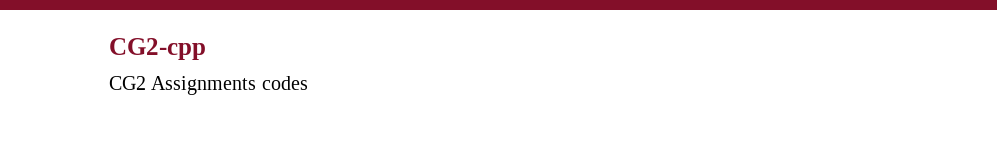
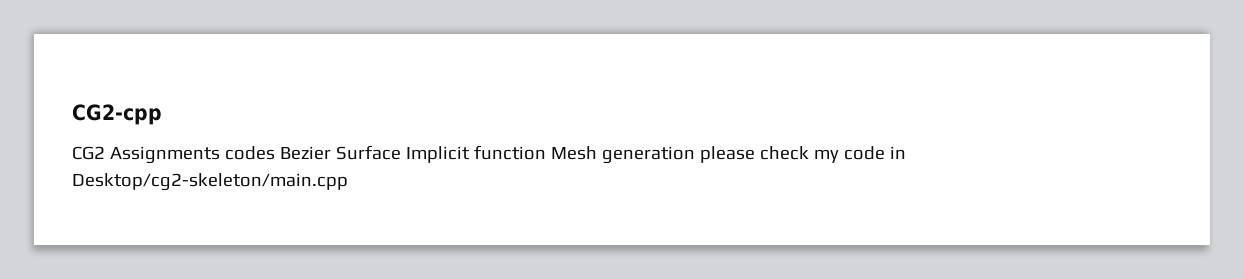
- CG2 Assignments codes
+ CG2 Assignments codes Bezier Surface Implicit function Mesh generation please check my code in Desktop/cg2-skeleton/main.cpp

